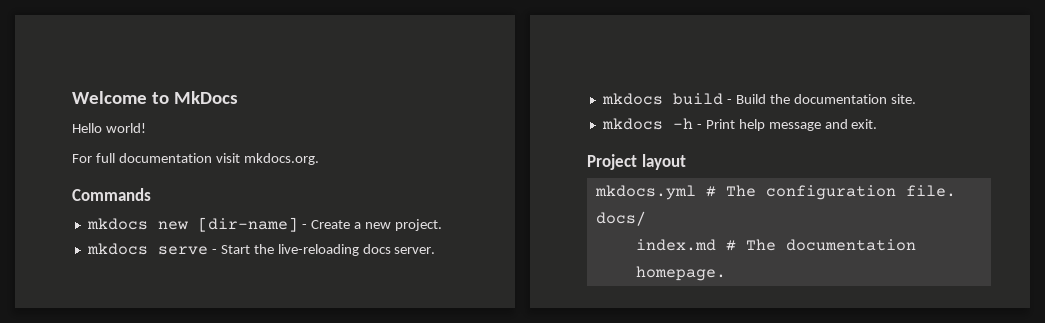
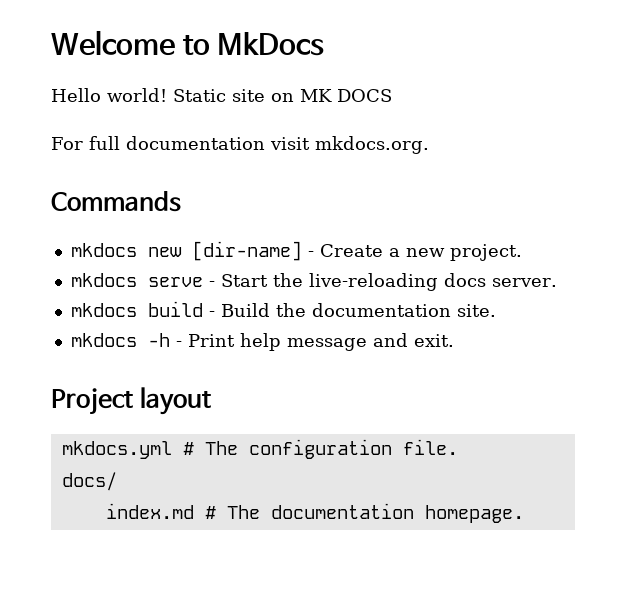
+ Static site on MK DOCS

